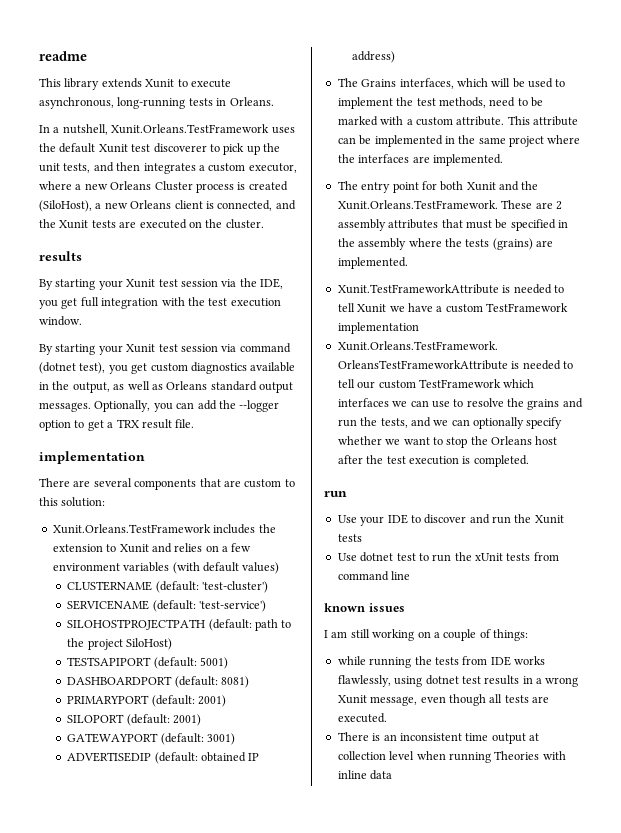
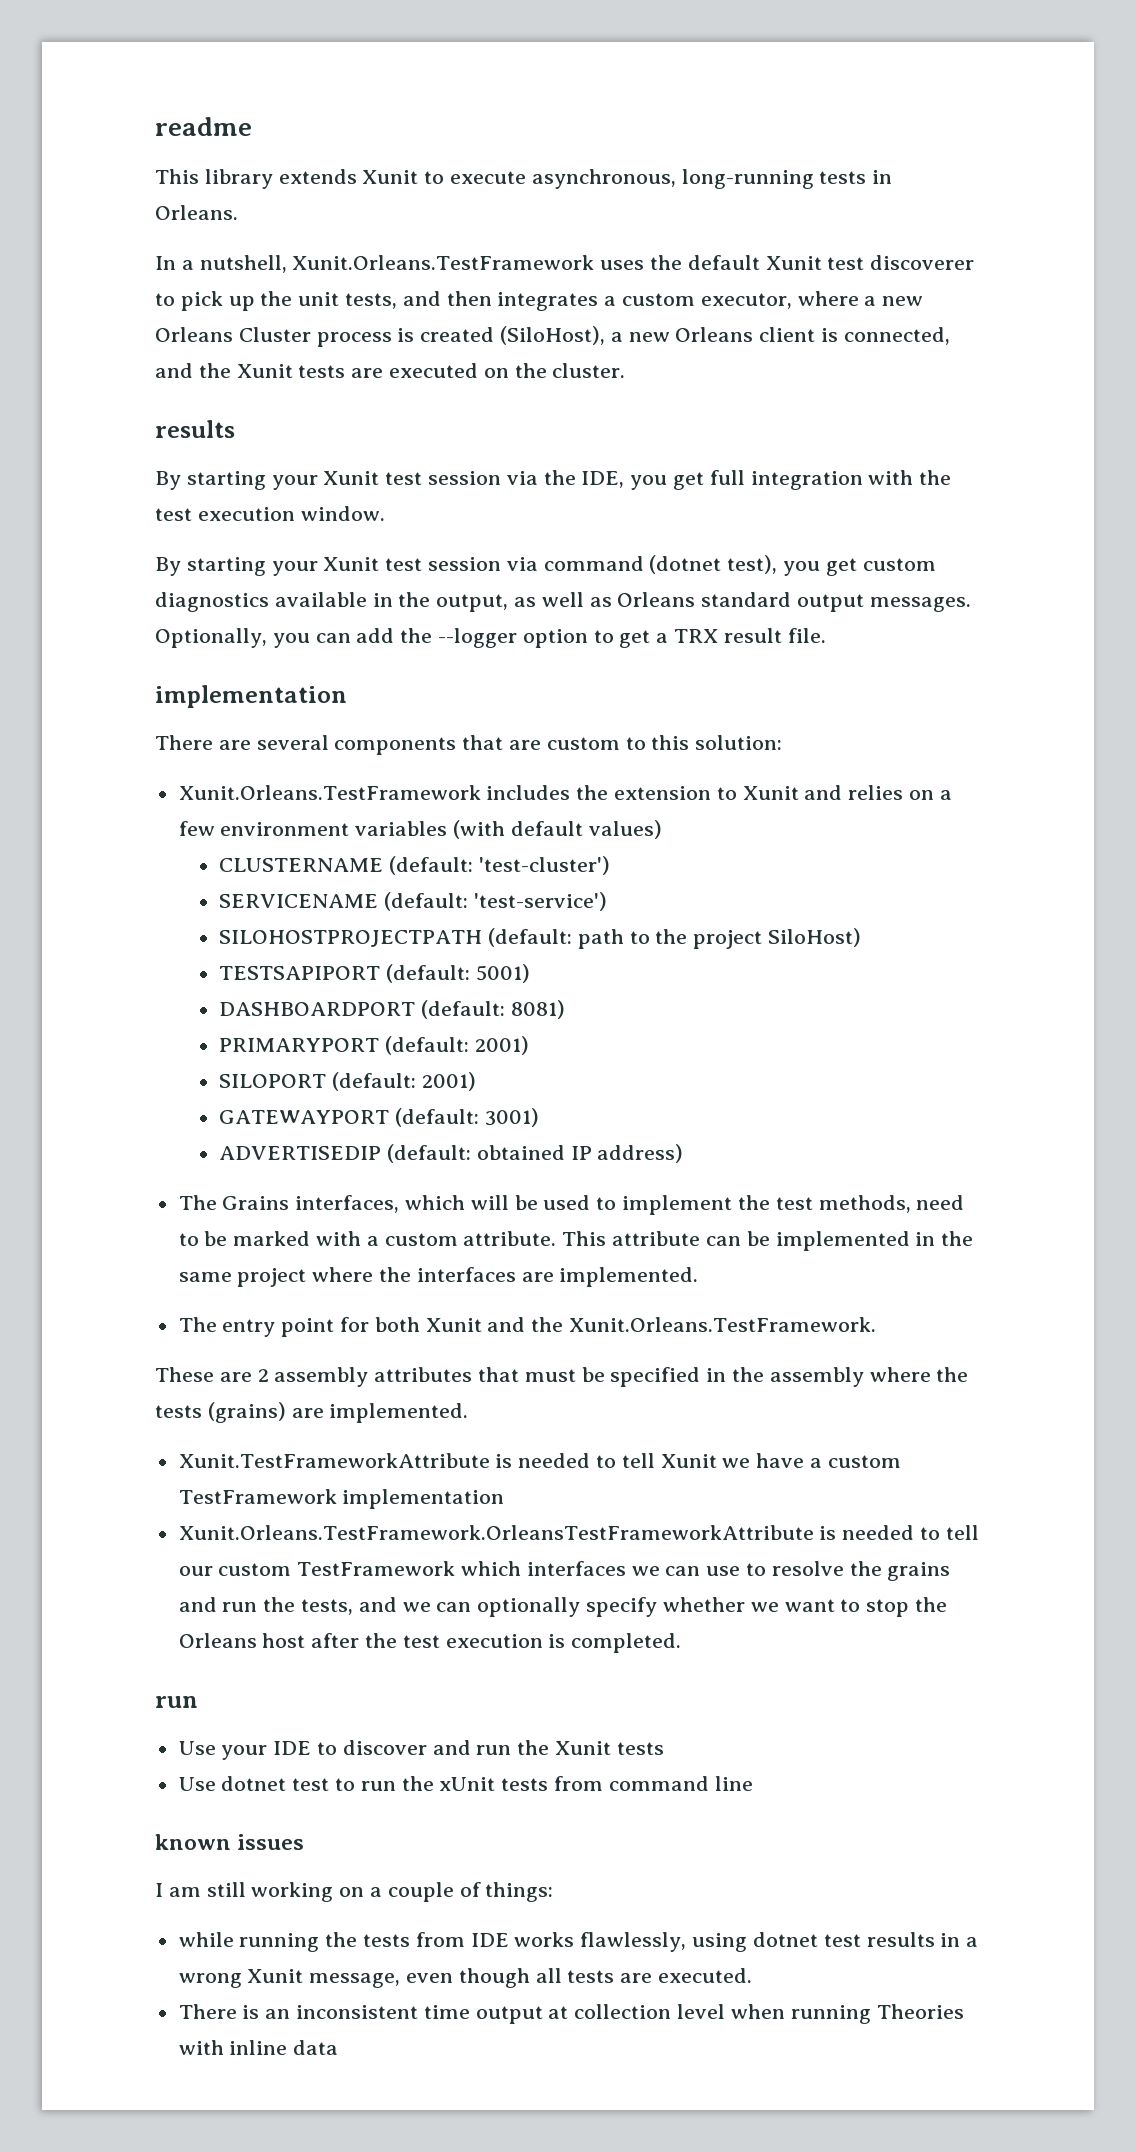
- The entry point for both Xunit and the Xunit.Orleans.TestFramework. These are 2 assembly attributes that must be specified in the assembly where the tests (grains) are implemented.
+ The entry point for both Xunit and the Xunit.Orleans.TestFramework.
+ These are 2 assembly attributes that must be specified in the assembly where the tests (grains) are implemented.

